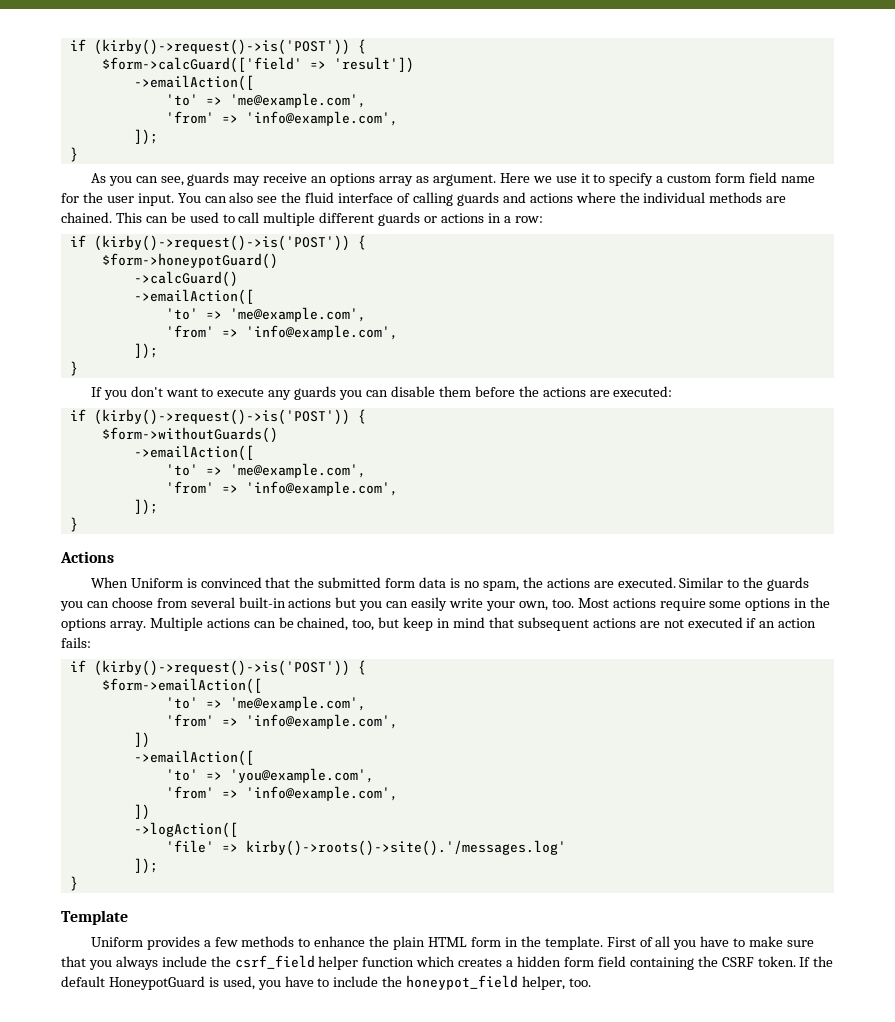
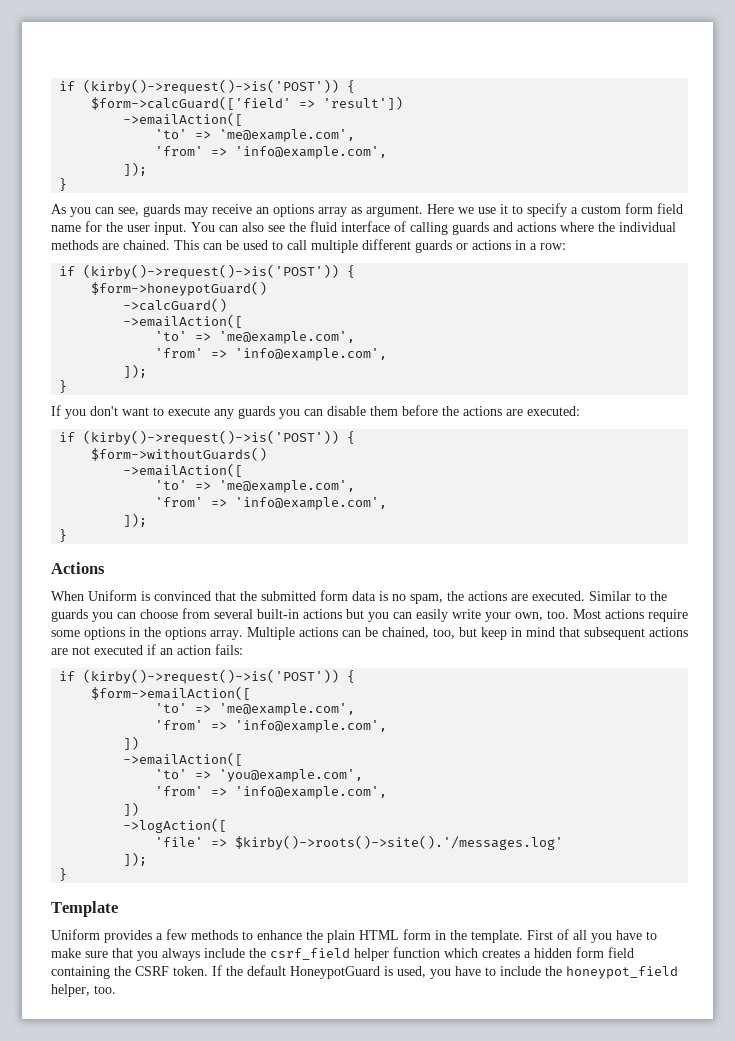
- 'file' => kirby()->roots()->site().'/messages.log'
+ 'file' => $kirby()->roots()->site().'/messages.log'

